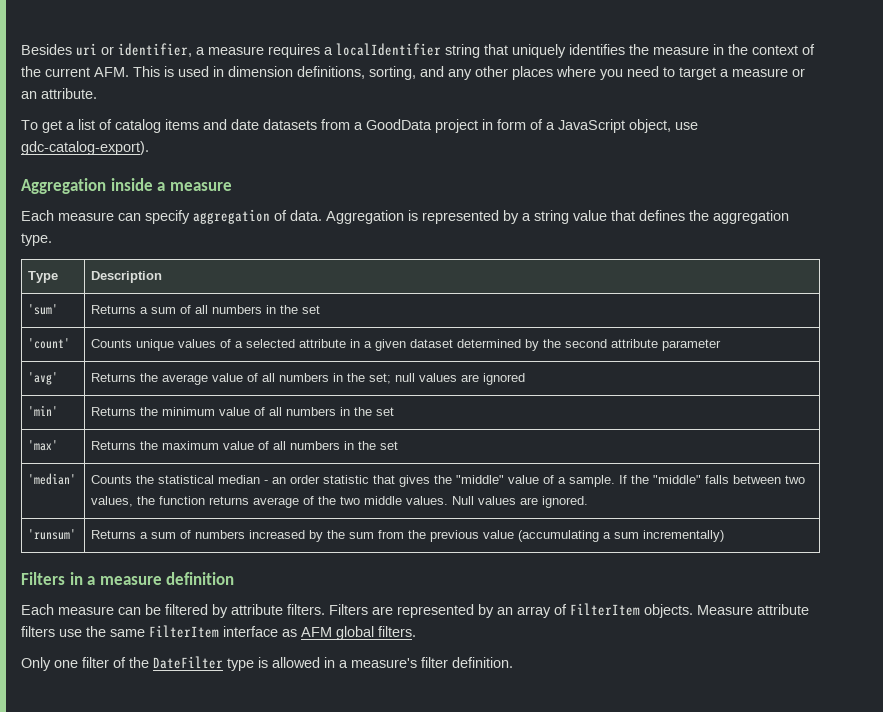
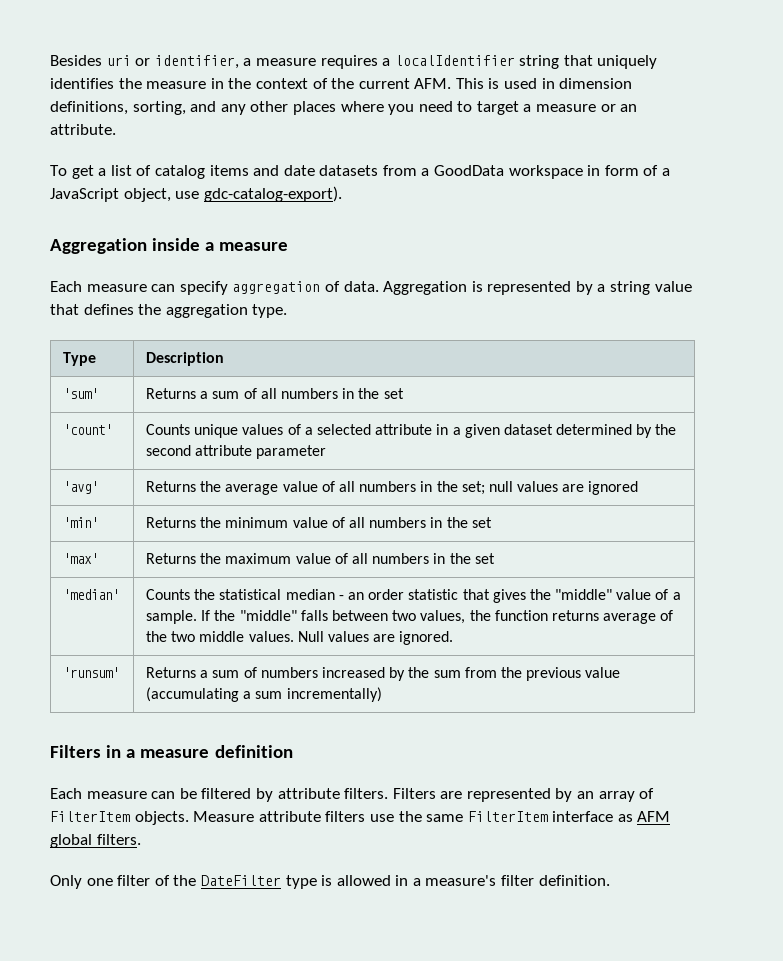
- To get a list of catalog items and date datasets from a GoodData project in form of a JavaScript object, use gdc-catalog-export).
+ To get a list of catalog items and date datasets from a GoodData workspace in form of a JavaScript object, use gdc-catalog-export).

